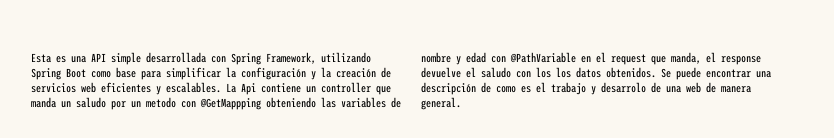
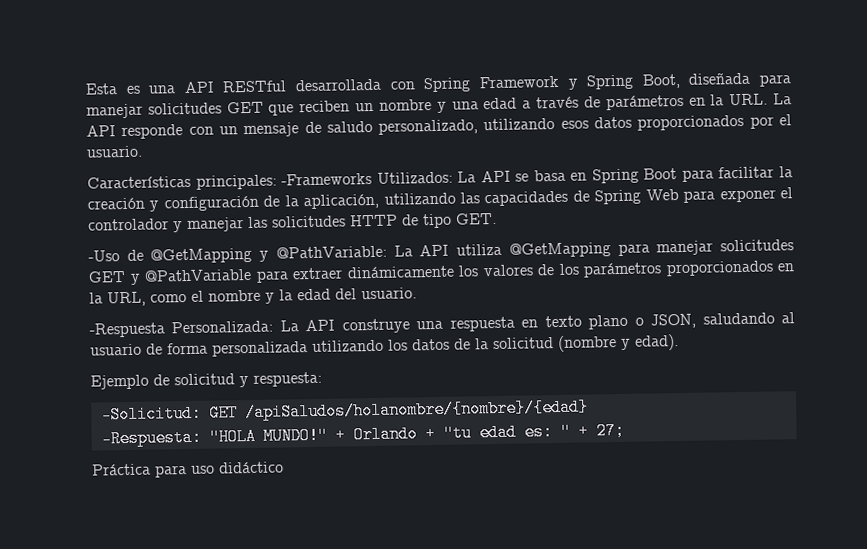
- Esta es una API simple desarrollada con Spring Framework, utilizando Spring Boot como base para simplificar la configuración y la creación de servicios web eficientes y escalables. La Api contiene un controller que manda un saludo por un metodo con @GetMappping obteniendo las variables de nombre y edad con @PathVariable en el request que manda, el response devuelve el saludo con los los datos obtenidos. Se puede encontrar una descripción de como es el trabajo y desarrolo de una web de manera general.
+ Esta es una API RESTful desarrollada con Spring Framework y Spring Boot, diseñada para manejar solicitudes GET que reciben un nombre y una edad a través de parámetros en la URL. La API responde con un mensaje de saludo personalizado, utilizando esos datos proporcionados por el usuario.
+ Características principales: -Frameworks Utilizados: La API se basa en Spring Boot para facilitar la creación y configuración de la aplicación, utilizando las capacidades de Spring Web para exponer el controlador y manejar las solicitudes HTTP de tipo GET.
+ -Uso de @GetMapping y @PathVariable: La API utiliza @GetMapping para manejar solicitudes GET y @PathVariable para extraer dinámicamente los valores de los parámetros proporcionados en la URL, como el nombre y la edad del usuario.
+ -Respuesta Personalizada: La API construye una respuesta en texto plano o JSON, saludando al usuario de forma personalizada utilizando los datos de la solicitud (nombre y edad).
+ Ejemplo de solicitud y respuesta:
+ -Solicitud: GET /apiSaludos/holanombre/{nombre}/{edad}
+ -Respuesta: "HOLA MUNDO!" + Orlando + "tu edad es: " + 27;
+ Práctica para uso didáctico

